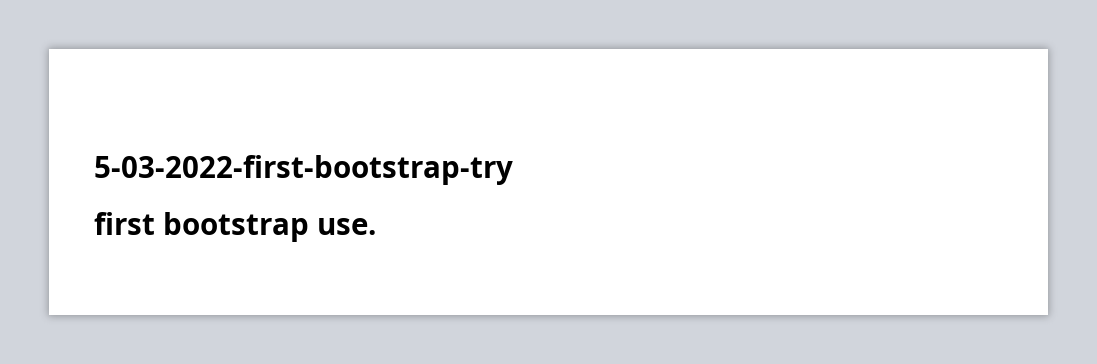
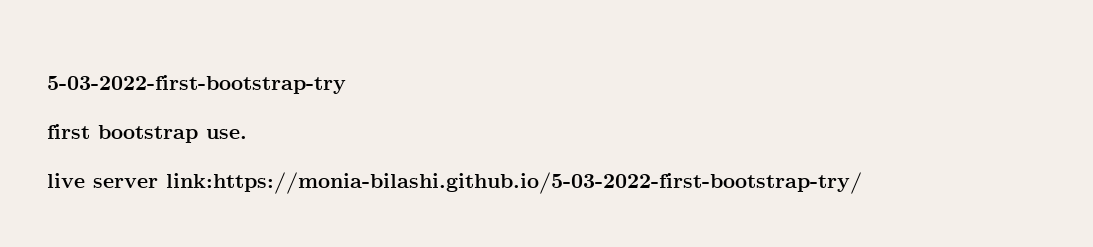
+ live server link:https://monia-bilashi.github.io/5-03-2022-first-bootstrap-try/

